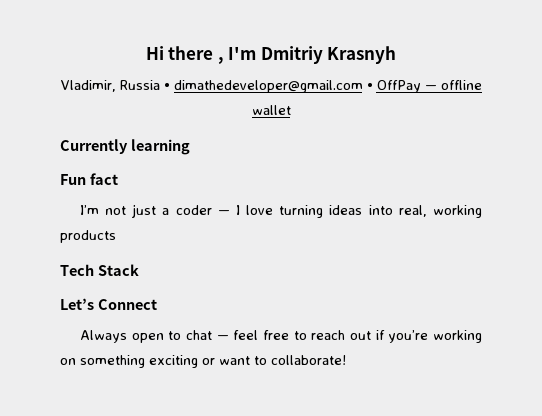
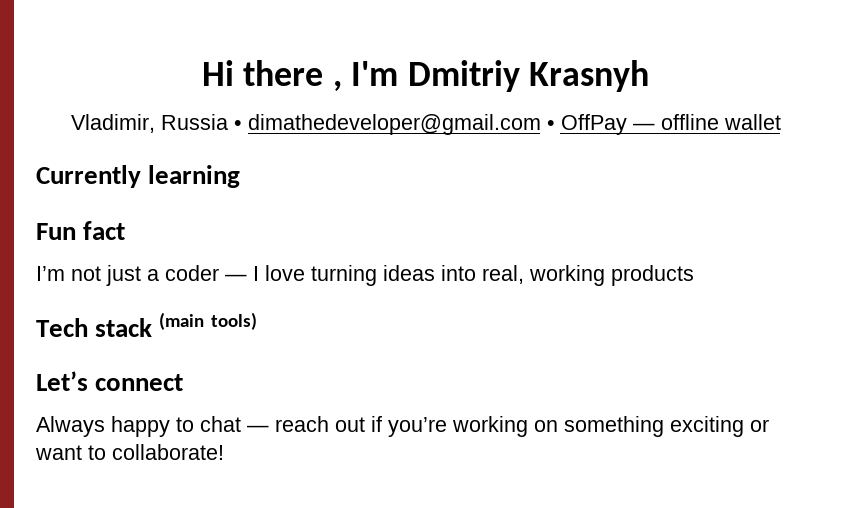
- Tech Stack
+ Tech stack (main tools)
- Let’s Connect
+ Let’s connect
- Always open to chat — feel free to reach out if you’re working on something exciting or want to collaborate!
+ Always happy to chat — reach out if you’re working on something exciting or want to collaborate!

